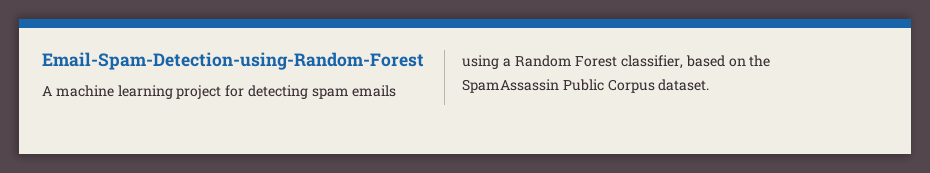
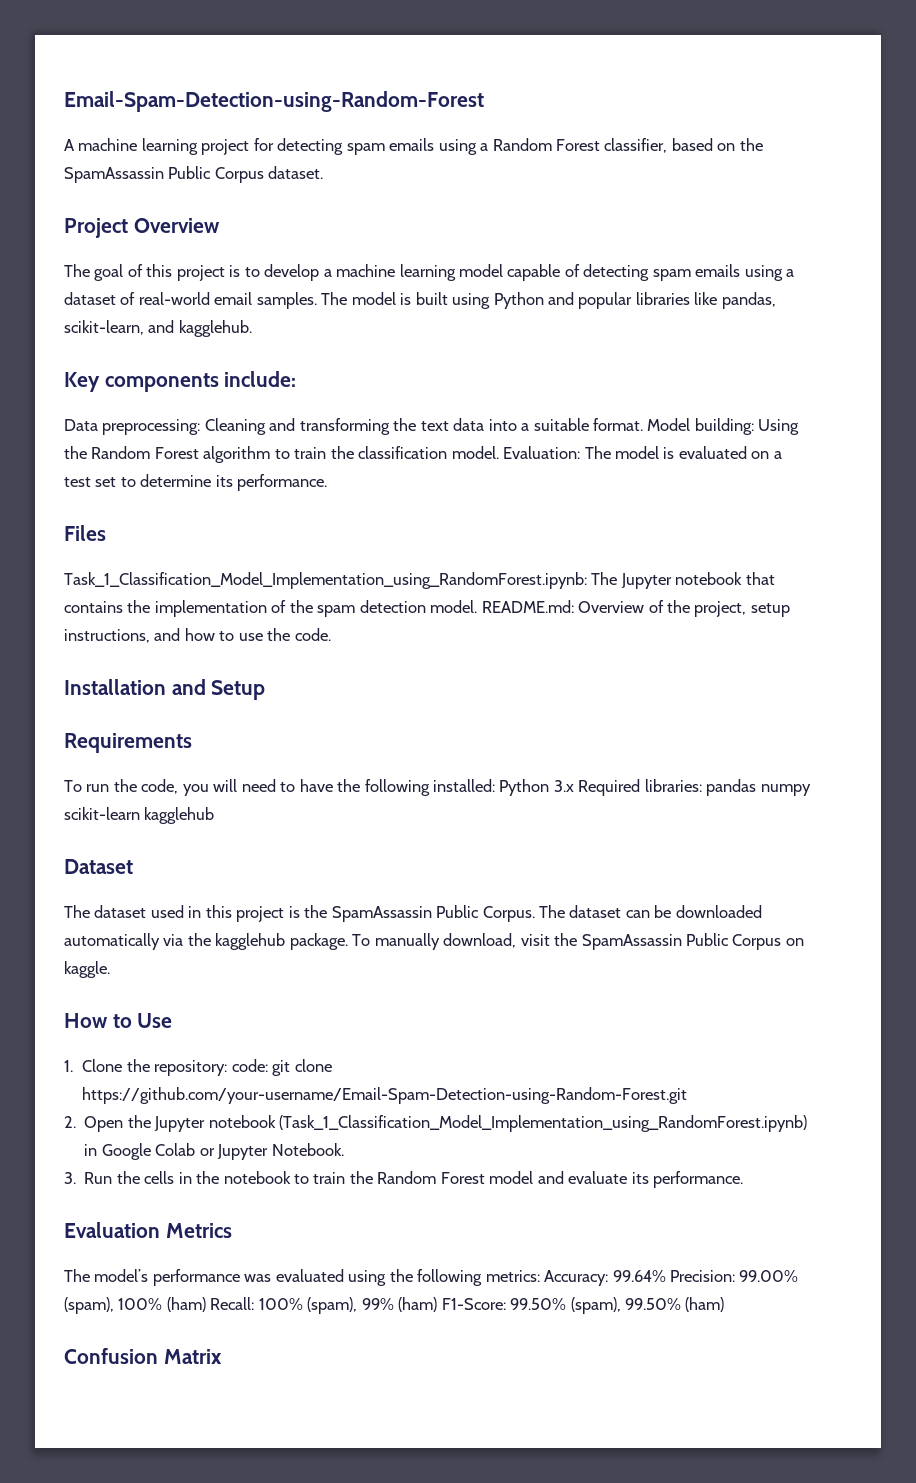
+ Project Overview
+ The goal of this project is to develop a machine learning model capable of detecting spam emails using a dataset of real-world email samples. The model is built using Python and popular libraries like pandas, scikit-learn, and kagglehub.
+ Key components include:
+ Data preprocessing: Cleaning and transforming the text data into a suitable format. Model building: Using the Random Forest algorithm to train the classification model. Evaluation: The model is evaluated on a test set to determine its performance.
+ Files
+ Task_1_Classification_Model_Implementation_using_RandomForest.ipynb: The Jupyter notebook that contains the implementation of the spam detection model. README.md: Overview of the project, setup instructions, and how to use the code.
+ Installation and Setup
+ Requirements
+ To run the code, you will need to have the following installed: Python 3.x Required libraries: pandas numpy scikit-learn kagglehub
+ Dataset
+ The dataset used in this project is the SpamAssassin Public Corpus. The dataset can be downloaded automatically via the kagglehub package. To manually download, visit the SpamAssassin Public Corpus on kaggle.
+ How to Use
+ 1. Clone the repository: code: git clone https://github.com/your-username/Email-Spam-Detection-using-Random-Forest.git
+ 2. Open the Jupyter notebook (Task_1_Classification_Model_Implementation_using_RandomForest.ipynb) in Google Colab or Jupyter Notebook.
+ 3. Run the cells in the notebook to train the Random Forest model and evaluate its performance.
+ Evaluation Metrics
+ The model’s performance was evaluated using the following metrics: Accuracy: 99.64% Precision: 99.00% (spam), 100% (ham) Recall: 100% (spam), 99% (ham) F1-Score: 99.50% (spam), 99.50% (ham)
+ Confusion Matrix

